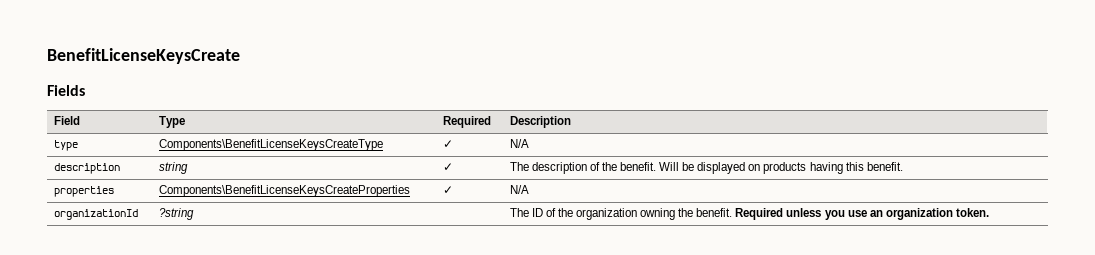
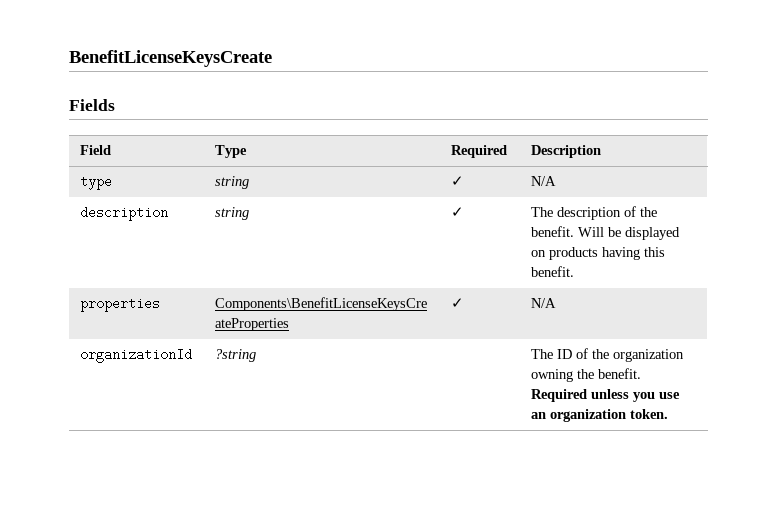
- type | Components\BenefitLicenseKeysCreateType | ✓ | N/A
+ type | string | ✓ | N/A

